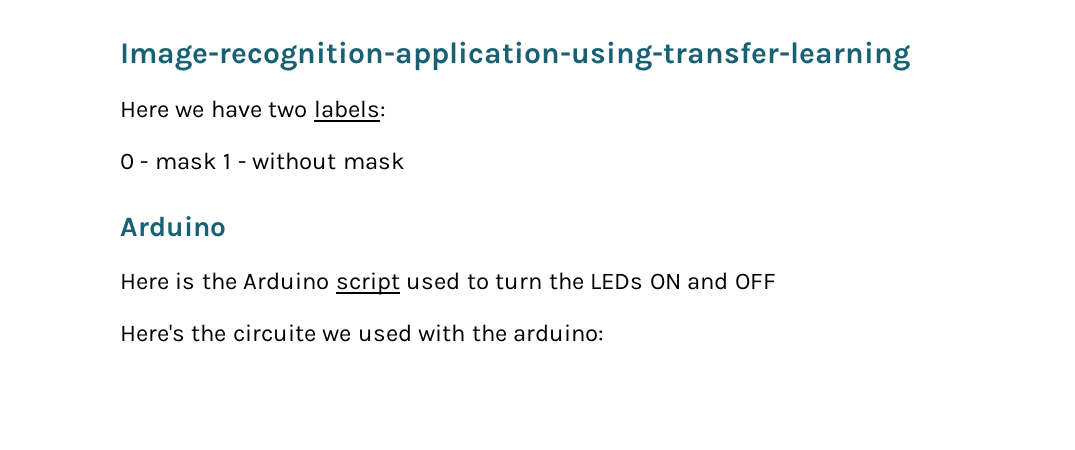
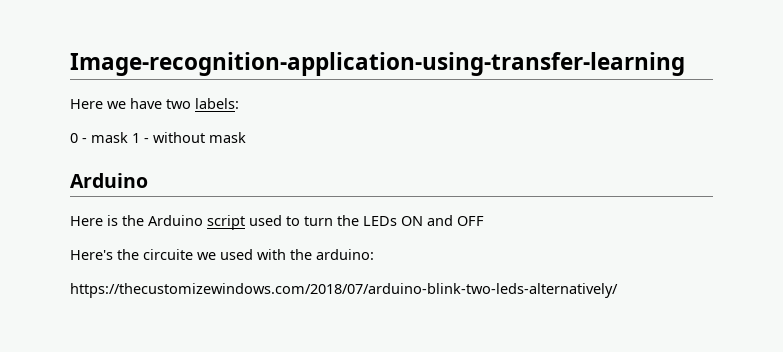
+ https://thecustomizewindows.com/2018/07/arduino-blink-two-leds-alternatively/

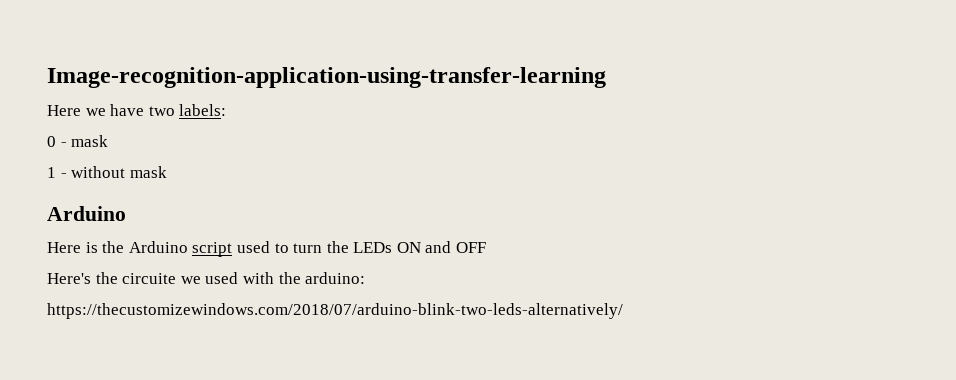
- 0 - mask 1 - without mask
+ 0 - mask
+ 1 - without mask

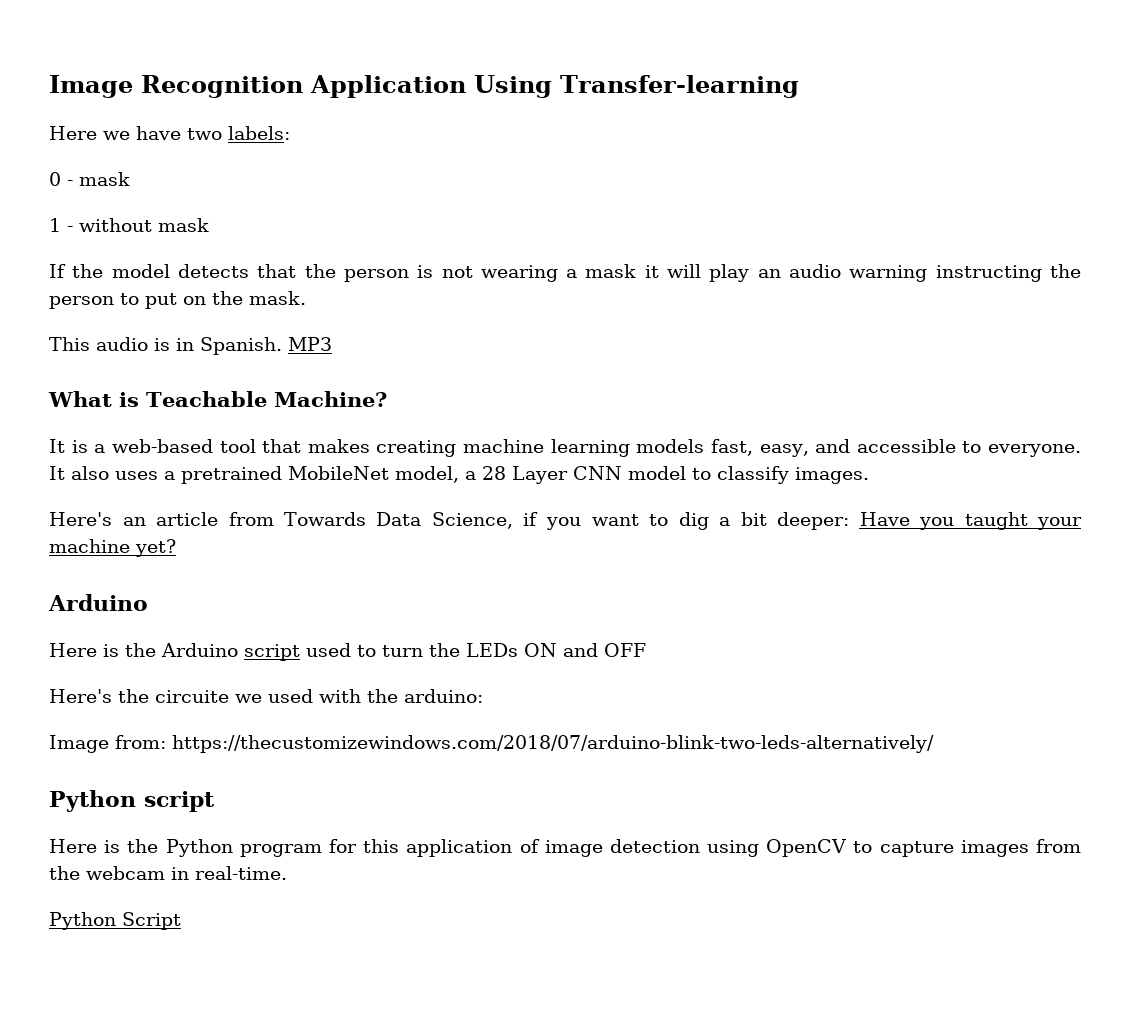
- Image-recognition-application-using-transfer-learning
+ Image Recognition Application Using Transfer-learning
+ If the model detects that the person is not wearing a mask it will play an audio warning instructing the person to put on the mask.
+ This audio is in Spanish. MP3
+ What is Teachable Machine?
+ It is a web-based tool that makes creating machine learning models fast, easy, and accessible to everyone. It also uses a pretrained MobileNet model, a 28 Layer CNN model to classify images.
+ Here's an article from Towards Data Science, if you want to dig a bit deeper: Have you taught your machine yet?
- https://thecustomizewindows.com/2018/07/arduino-blink-two-leds-alternatively/
+ Image from: https://thecustomizewindows.com/2018/07/arduino-blink-two-leds-alternatively/
+ Python script
+ Here is the Python program for this application of image detection using OpenCV to capture images from the webcam in real-time.
+ Python Script

